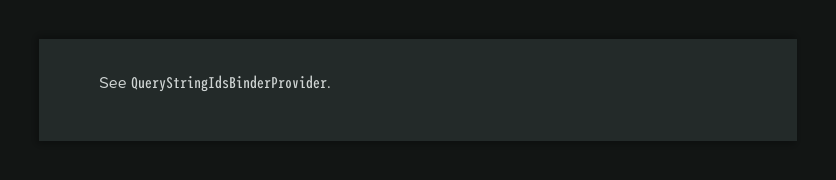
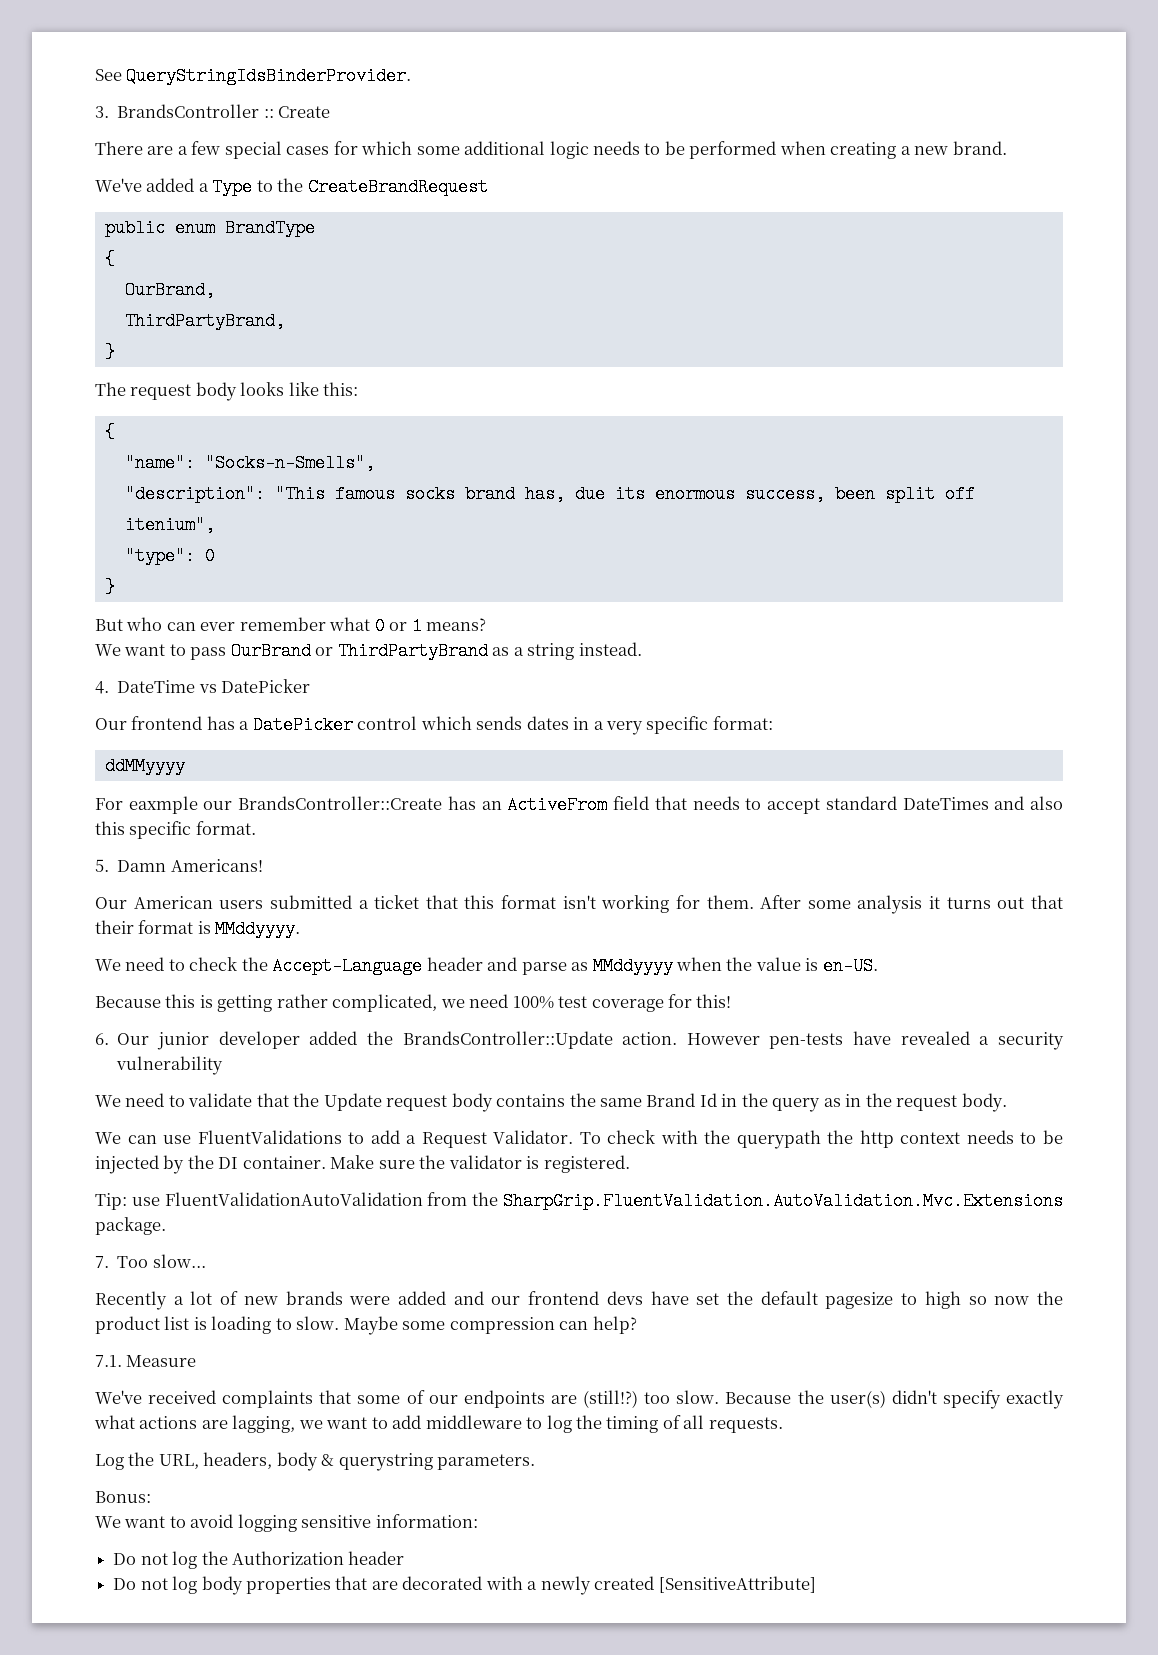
+ 3. BrandsController :: Create
+ There are a few special cases for which some additional logic needs to be performed when creating a new brand.
+ We've added a Type to the CreateBrandRequest
+ public enum BrandType
+ {
+ OurBrand,
+ ThirdPartyBrand,
+ }
+ The request body looks like this:
+ {
+ "name": "Socks-n-Smells",
+ "description": "This famous socks brand has, due its enormous success, been split off itenium",
+ "type": 0
+ }
+ But who can ever remember what 0 or 1 means?
+ We want to pass OurBrand or ThirdPartyBrand as a string instead.
+ 4. DateTime vs DatePicker
+ Our frontend has a DatePicker control which sends dates in a very specific format:
+ ddMMyyyy
+ For eaxmple our BrandsController::Create has an ActiveFrom field that needs to accept standard DateTimes and also this specific format.
+ 5. Damn Americans!
+ Our American users submitted a ticket that this format isn't working for them. After some analysis it turns out that their format is MMddyyyy.
+ We need to check the Accept-Language header and parse as MMddyyyy when the value is en-US.
+ Because this is getting rather complicated, we need 100% test coverage for this!
+ 6. Our junior developer added the BrandsController::Update action. However pen-tests have revealed a security vulnerability
+ We need to validate that the Update request body contains the same Brand Id in the query as in the request body.
+ We can use FluentValidations to add a Request Validator. To check with the querypath the http context needs to be injected by the DI container. Make sure the validator is registered.
+ Tip: use FluentValidationAutoValidation from the SharpGrip.FluentValidation.AutoValidation.Mvc.Extensions package.
+ 7. Too slow...
+ Recently a lot of new brands were added and our frontend devs have set the default pagesize to high so now the product list is loading to slow. Maybe some compression can help?
+ 7.1. Measure
+ We've received complaints that some of our endpoints are (still!?) too slow. Because the user(s) didn't specify exactly what actions are lagging, we want to add middleware to log the timing of all requests.
+ Log the URL, headers, body & querystring parameters.
+ Bonus:
+ We want to avoid logging sensitive information:
+ Do not log the Authorization header
+ Do not log body properties that are decorated with a newly created [SensitiveAttribute]

